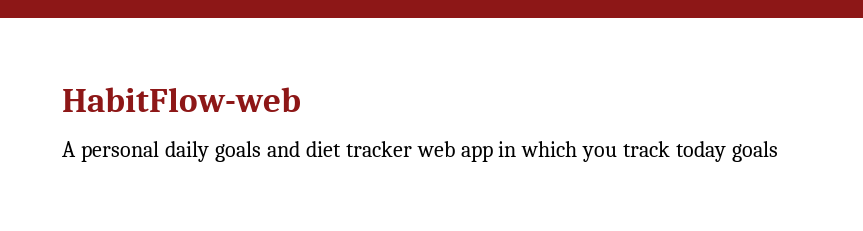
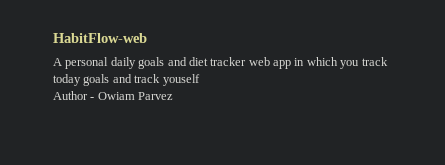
- A personal daily goals and diet tracker web app in which you track today goals
+ A personal daily goals and diet tracker web app in which you track today goals and track youself
+ Author - Owiam Parvez

